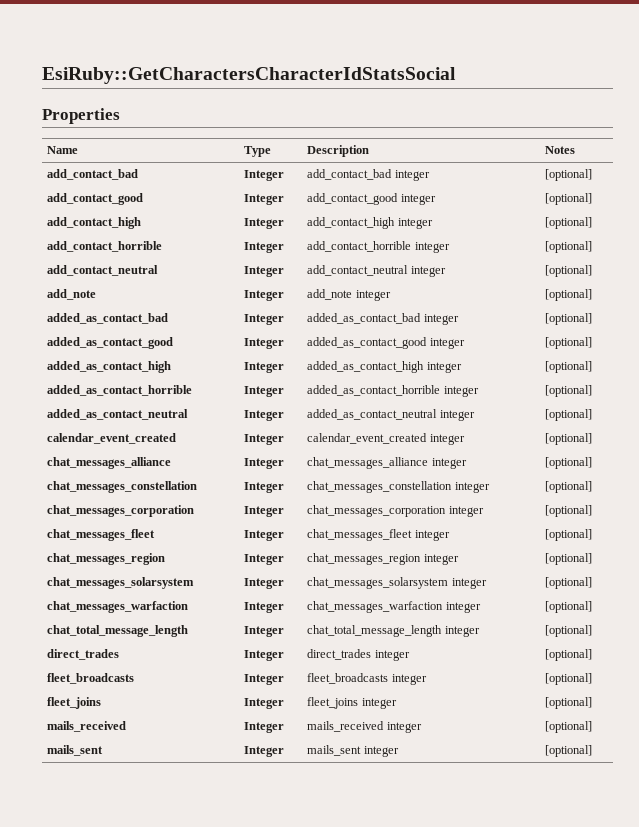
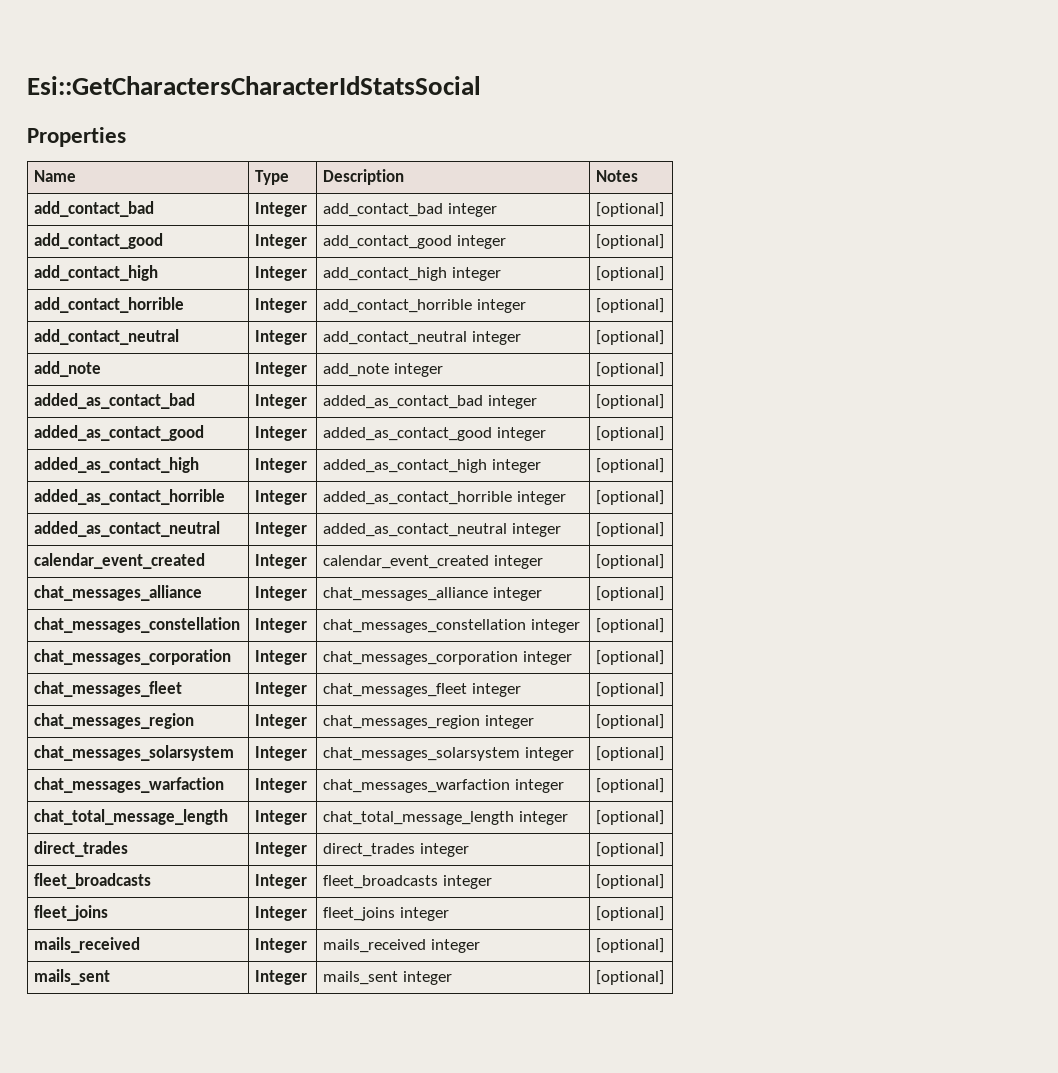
- EsiRuby::GetCharactersCharacterIdStatsSocial
+ Esi::GetCharactersCharacterIdStatsSocial

